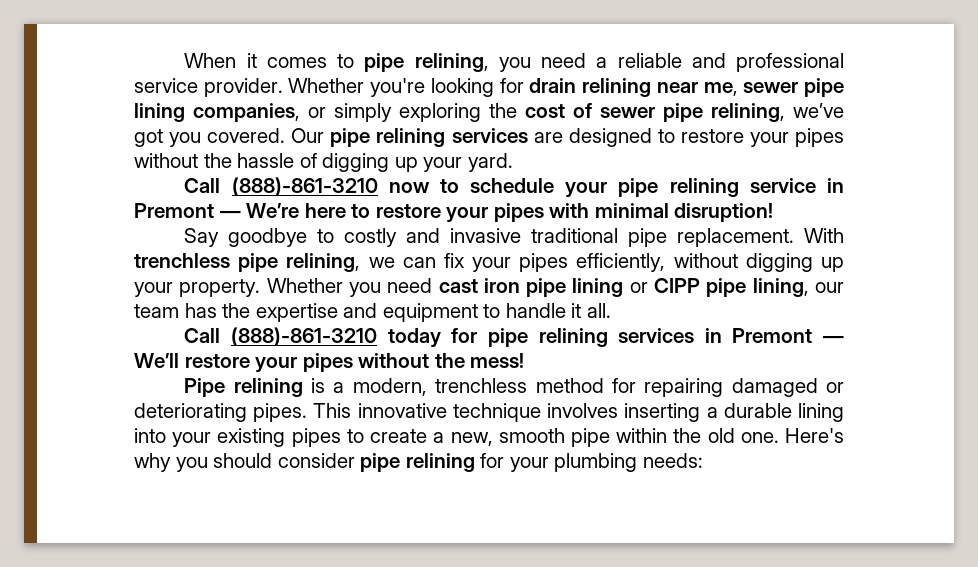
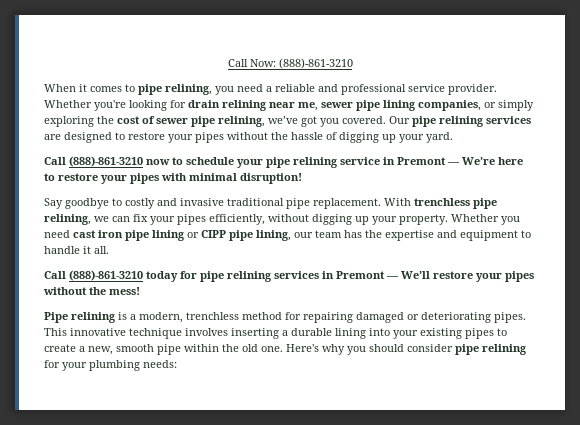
+ Call Now: (888)-861-3210

